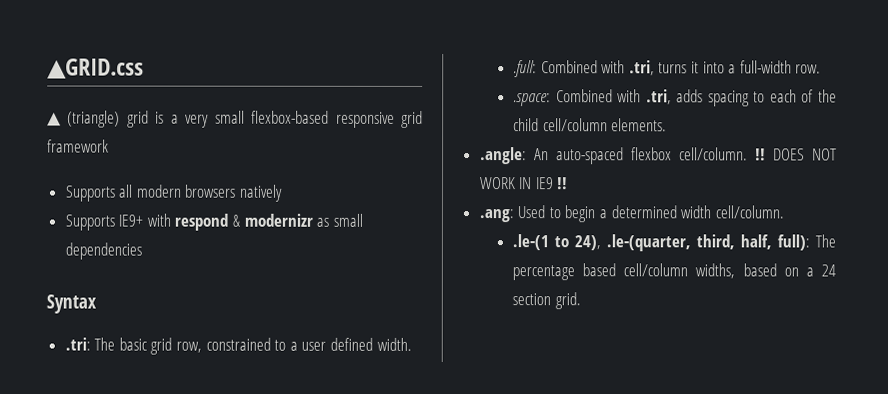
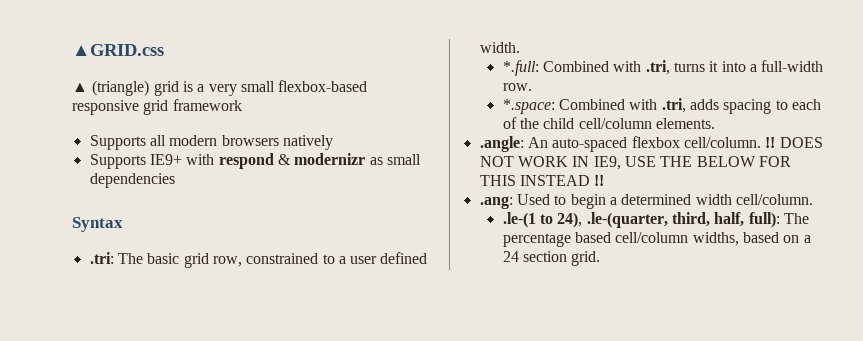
- .full: Combined with .tri, turns it into a full-width row.
+ *.full: Combined with .tri, turns it into a full-width row.
- .space: Combined with .tri, adds spacing to each of the child cell/column elements.
+ *.space: Combined with .tri, adds spacing to each of the child cell/column elements.
- DOES NOT WORK IN IE9 !!
+ DOES NOT WORK IN IE9, USE THE BELOW FOR THIS INSTEAD !!

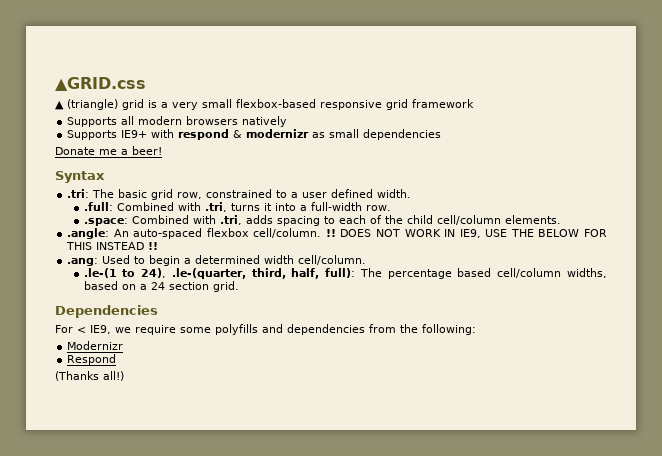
+ Donate me a beer!
- *.full: Combined with .tri, turns it into a full-width row.
+ .full: Combined with .tri, turns it into a full-width row.
- *.space: Combined with .tri, adds spacing to each of the child cell/column elements.
+ .space: Combined with .tri, adds spacing to each of the child cell/column elements.
+ Dependencies
+ For < IE9, we require some polyfills and dependencies from the following:
+ Modernizr
+ Respond
+ (Thanks all!)

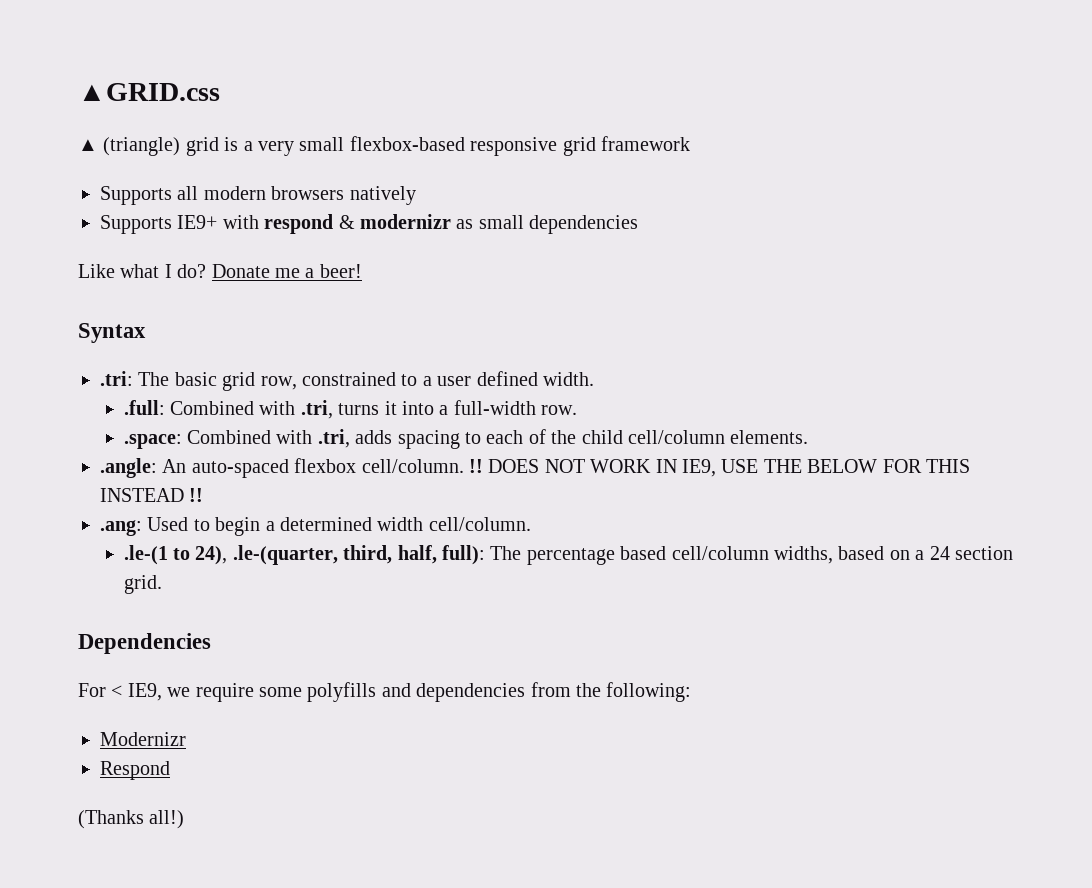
+ Like what I do?

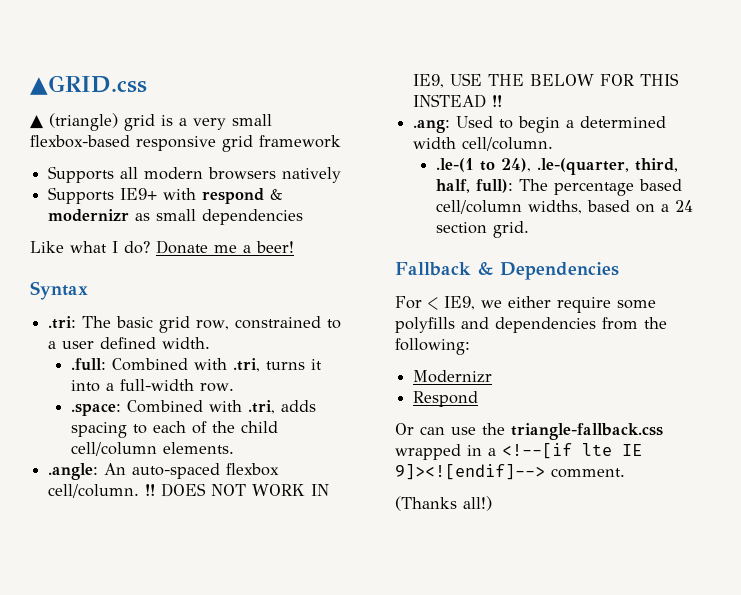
- Dependencies
+ Fallback & Dependencies
- For < IE9, we require some polyfills and dependencies from the following:
+ For < IE9, we either require some polyfills and dependencies from the following:
+ Or can use the triangle-fallback.css wrapped in a <!--[if lte IE 9]><![endif]--> comment.

